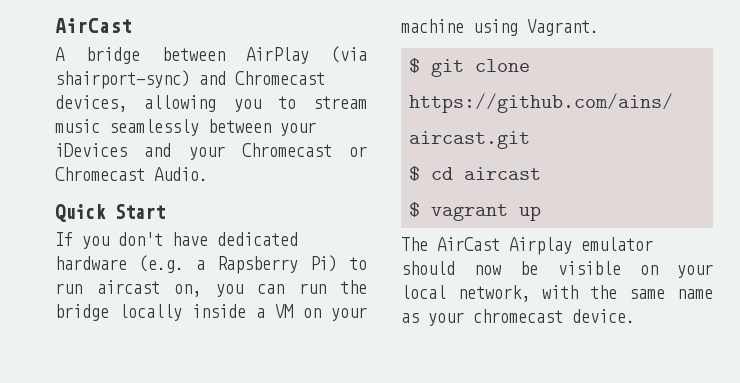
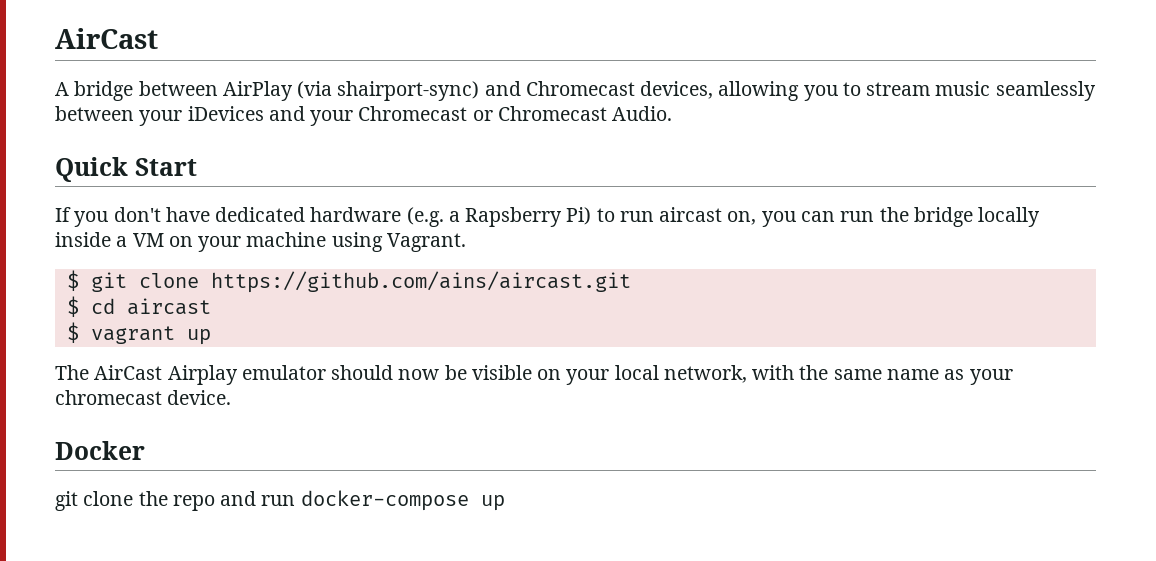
+ Docker
+ git clone the repo and run docker-compose up

